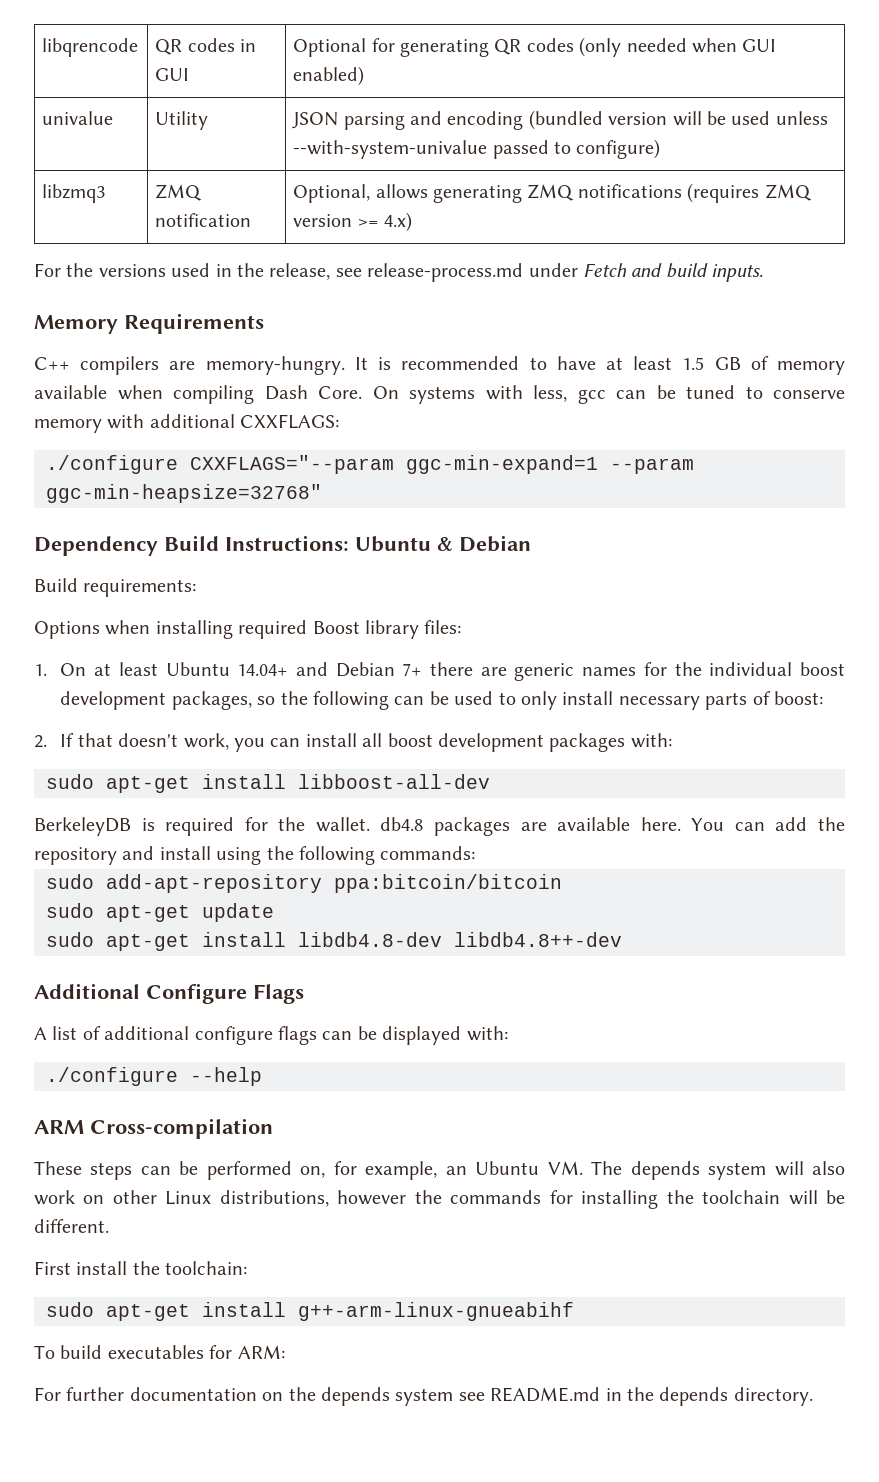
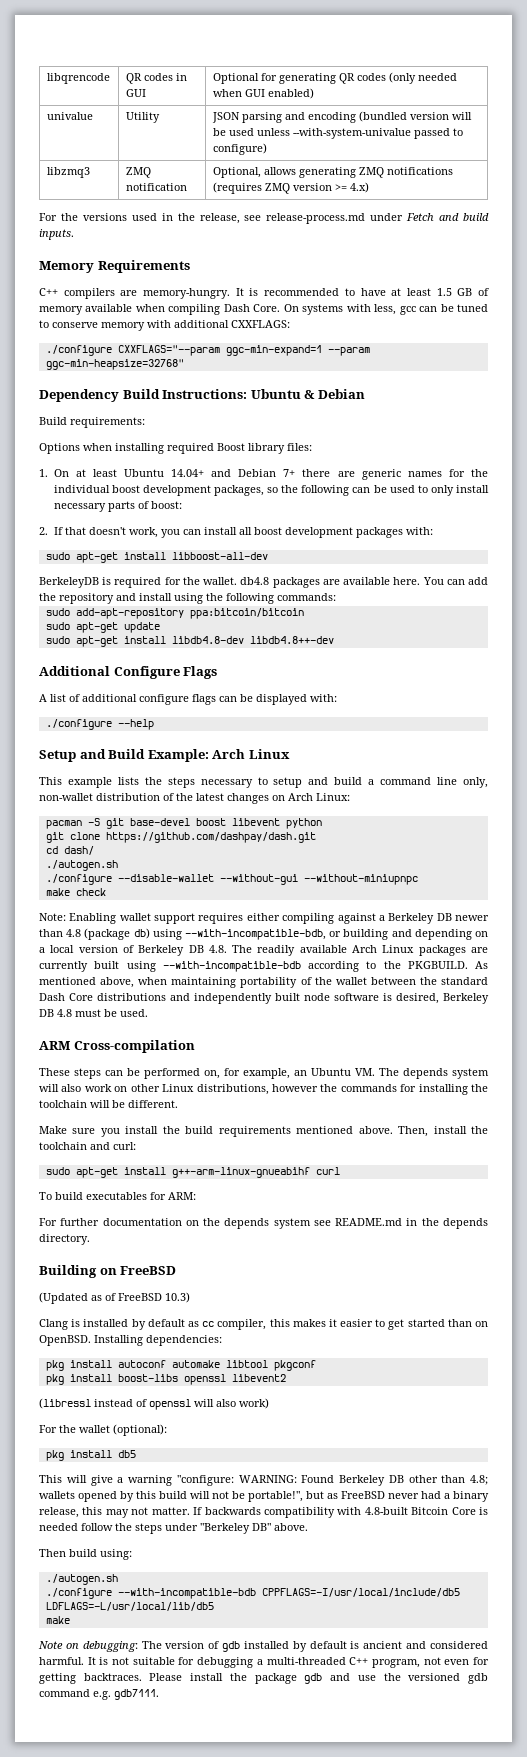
+ Setup and Build Example: Arch Linux
+ This example lists the steps necessary to setup and build a command line only, non-wallet distribution of the latest changes on Arch Linux:
+ pacman -S git base-devel boost libevent python
+ git clone https://github.com/dashpay/dash.git
+ cd dash/
+ ./autogen.sh
+ ./configure --disable-wallet --without-gui --without-miniupnpc
+ make check
+ Note: Enabling wallet support requires either compiling against a Berkeley DB newer than 4.8 (package db) using --with-incompatible-bdb, or building and depending on a local version of Berkeley DB 4.8. The readily available Arch Linux packages are currently built using --with-incompatible-bdb according to the PKGBUILD. As mentioned above, when maintaining portability of the wallet between the standard Dash Core distributions and independently built node software is desired, Berkeley DB 4.8 must be used.
- First install the toolchain:
+ Make sure you install the build requirements mentioned above. Then, install the toolchain and curl:
- sudo apt-get install g++-arm-linux-gnueabihf
+ sudo apt-get install g++-arm-linux-gnueabihf curl
+ Building on FreeBSD
+ (Updated as of FreeBSD 10.3)
+ Clang is installed by default as cc compiler, this makes it easier to get started than on OpenBSD. Installing dependencies:
+ pkg install autoconf automake libtool pkgconf
+ pkg install boost-libs openssl libevent2
+ (libressl instead of openssl will also work)
+ For the wallet (optional):
+ pkg install db5
+ This will give a warning "configure: WARNING: Found Berkeley DB other than 4.8; wallets opened by this build will not be portable!", but as FreeBSD never had a binary release, this may not matter. If backwards compatibility with 4.8-built Bitcoin Core is needed follow the steps under "Berkeley DB" above.
+ Then build using:
+ ./autogen.sh
+ ./configure --with-incompatible-bdb CPPFLAGS=-I/usr/local/include/db5 LDFLAGS=-L/usr/local/lib/db5
+ make
+ Note on debugging: The version of gdb installed by default is ancient and considered harmful. It is not suitable for debugging a multi-threaded C++ program, not even for getting backtraces. Please install the package gdb and use the versioned gdb command e.g. gdb7111.

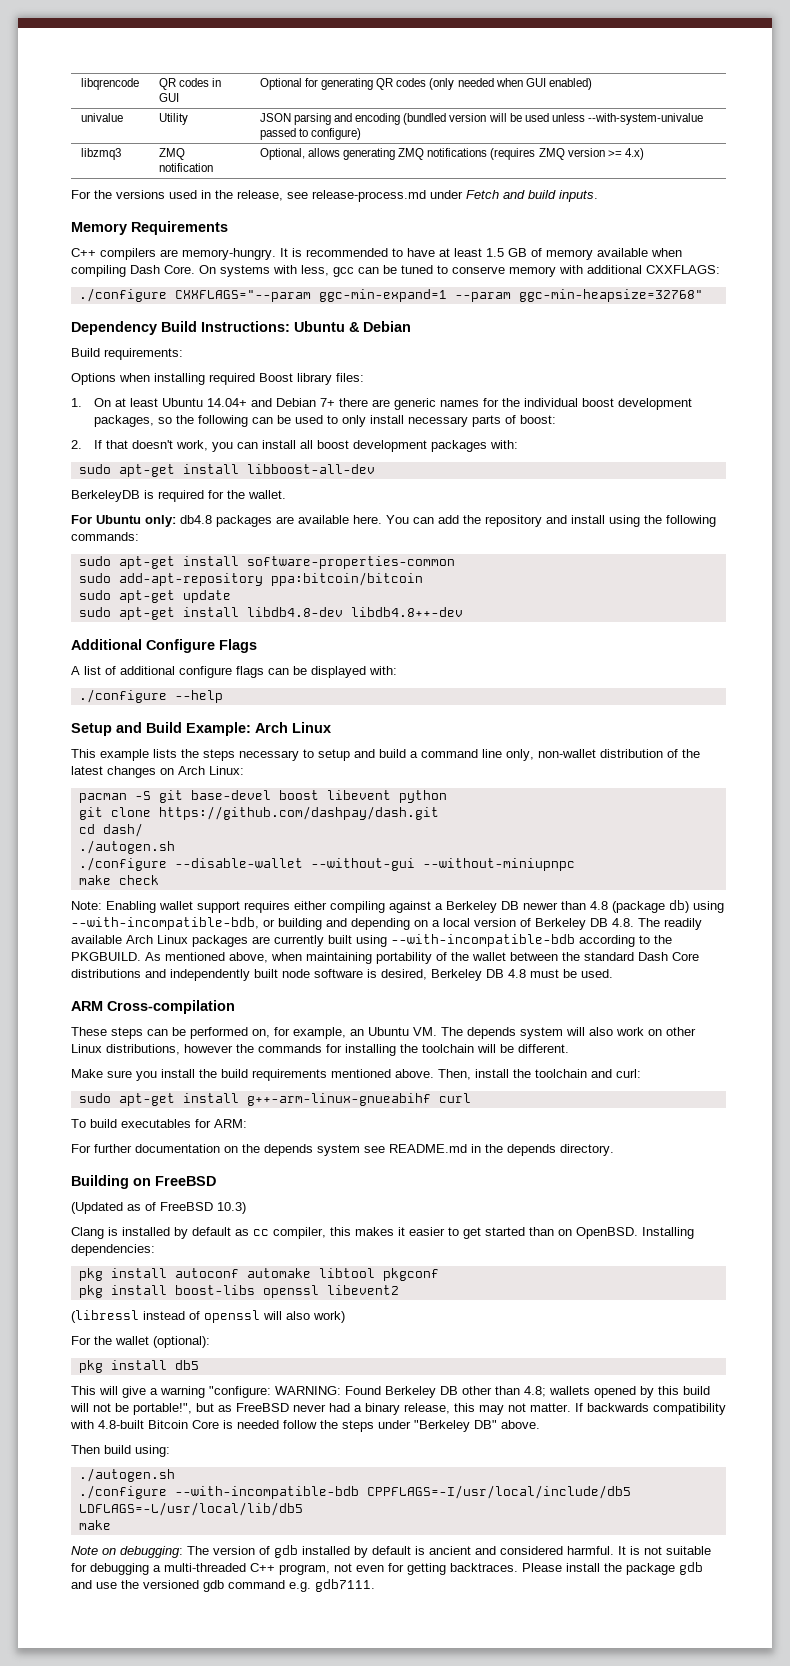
- BerkeleyDB is required for the wallet. db4.8 packages are available here.
+ BerkeleyDB is required for the wallet.
+ For Ubuntu only: db4.8 packages are available here.
+ sudo apt-get install software-properties-common

